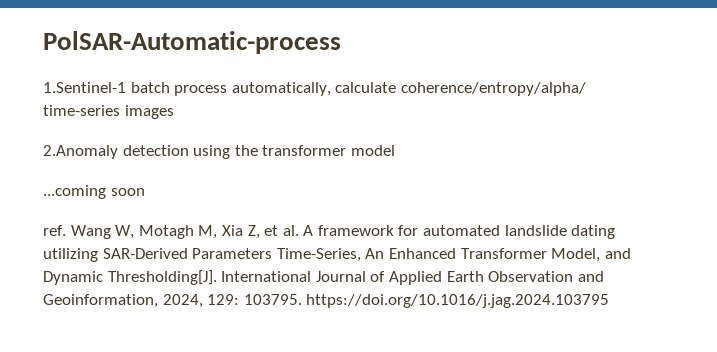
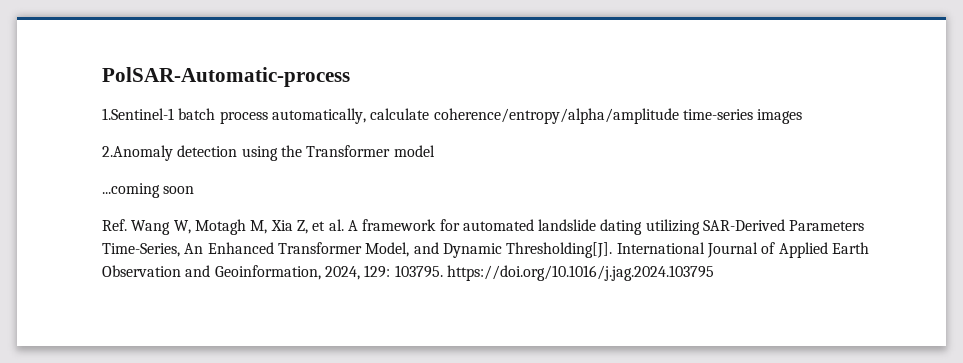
- 1.Sentinel-1 batch process automatically, calculate coherence/entropy/alpha/ time-series images
+ 1.Sentinel-1 batch process automatically, calculate coherence/entropy/alpha/amplitude time-series images
- 2.Anomaly detection using the transformer model
+ 2.Anomaly detection using the Transformer model
- ref. Wang W, Motagh M, Xia Z, et al. A framework for automated landslide dating utilizing SAR-Derived Parameters Time-Series, An Enhanced Transformer Model, and Dynamic Thresholding[J].
+ Ref. Wang W, Motagh M, Xia Z, et al. A framework for automated landslide dating utilizing SAR-Derived Parameters Time-Series, An Enhanced Transformer Model, and Dynamic Thresholding[J].

